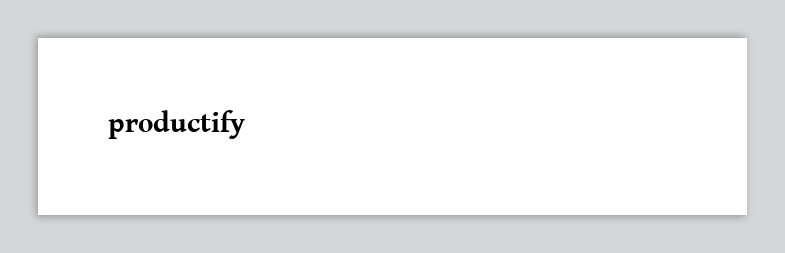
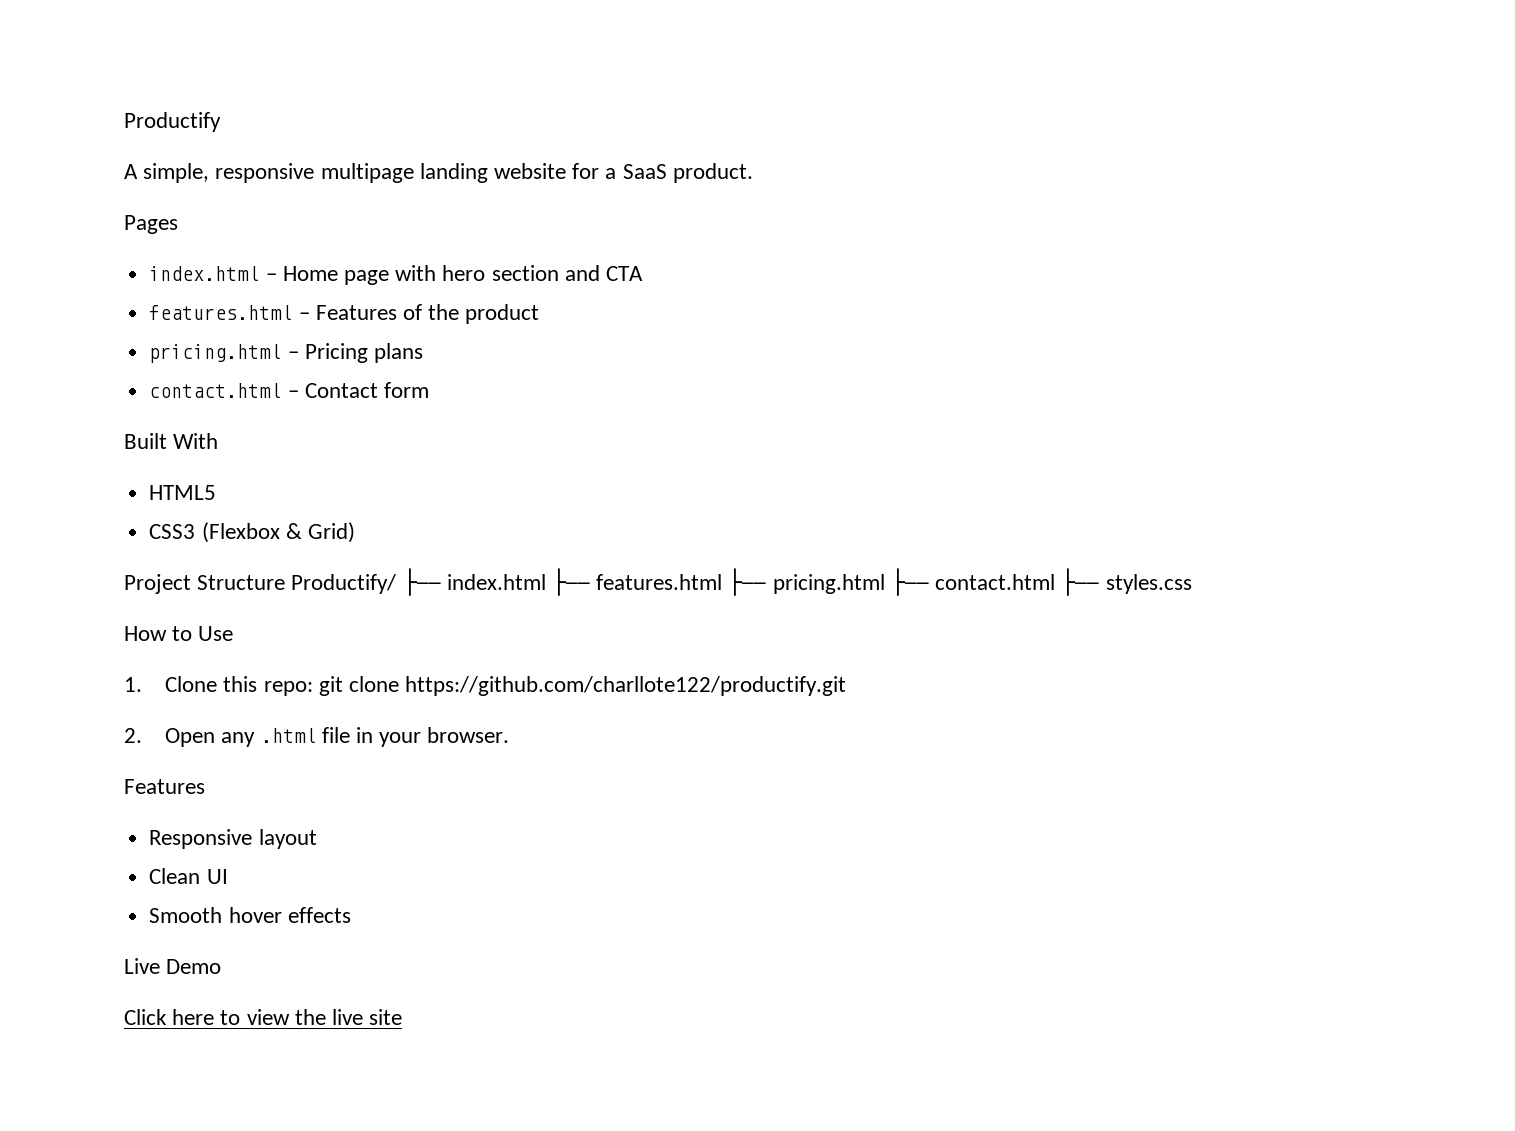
- productify
+ Productify
+ A simple, responsive multipage landing website for a SaaS product.
+ Pages
+ index.html – Home page with hero section and CTA
+ features.html – Features of the product
+ pricing.html – Pricing plans
+ contact.html – Contact form
+ Built With
+ HTML5
+ CSS3 (Flexbox & Grid)
+ Project Structure Productify/ ├── index.html ├── features.html ├── pricing.html ├── contact.html ├── styles.css
+ How to Use
+ 1. Clone this repo: git clone https://github.com/charllote122/productify.git
+ 2. Open any .html file in your browser.
+ Features
+ Responsive layout
+ Clean UI
+ Smooth hover effects
+ Live Demo
+ Click here to view the live site

